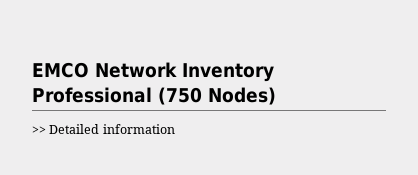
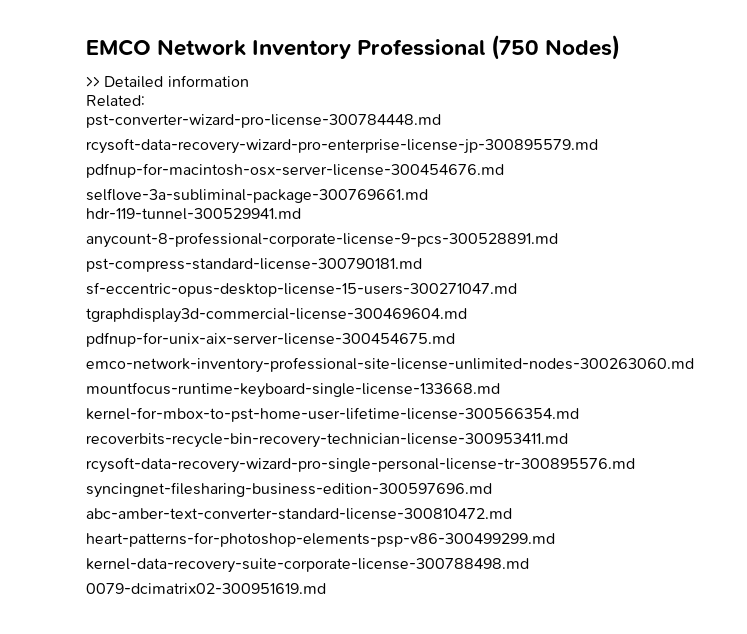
+ Related:
+ pst-converter-wizard-pro-license-300784448.md
+ rcysoft-data-recovery-wizard-pro-enterprise-license-jp-300895579.md
+ pdfnup-for-macintosh-osx-server-license-300454676.md
+ selflove-3a-subliminal-package-300769661.md
+ hdr-119-tunnel-300529941.md
+ anycount-8-professional-corporate-license-9-pcs-300528891.md
+ pst-compress-standard-license-300790181.md
+ sf-eccentric-opus-desktop-license-15-users-300271047.md
+ tgraphdisplay3d-commercial-license-300469604.md
+ pdfnup-for-unix-aix-server-license-300454675.md
+ emco-network-inventory-professional-site-license-unlimited-nodes-300263060.md
+ mountfocus-runtime-keyboard-single-license-133668.md
+ kernel-for-mbox-to-pst-home-user-lifetime-license-300566354.md
+ recoverbits-recycle-bin-recovery-technician-license-300953411.md
+ rcysoft-data-recovery-wizard-pro-single-personal-license-tr-300895576.md
+ syncingnet-filesharing-business-edition-300597696.md
+ abc-amber-text-converter-standard-license-300810472.md
+ heart-patterns-for-photoshop-elements-psp-v86-300499299.md
+ kernel-data-recovery-suite-corporate-license-300788498.md
+ 0079-dcimatrix02-300951619.md

